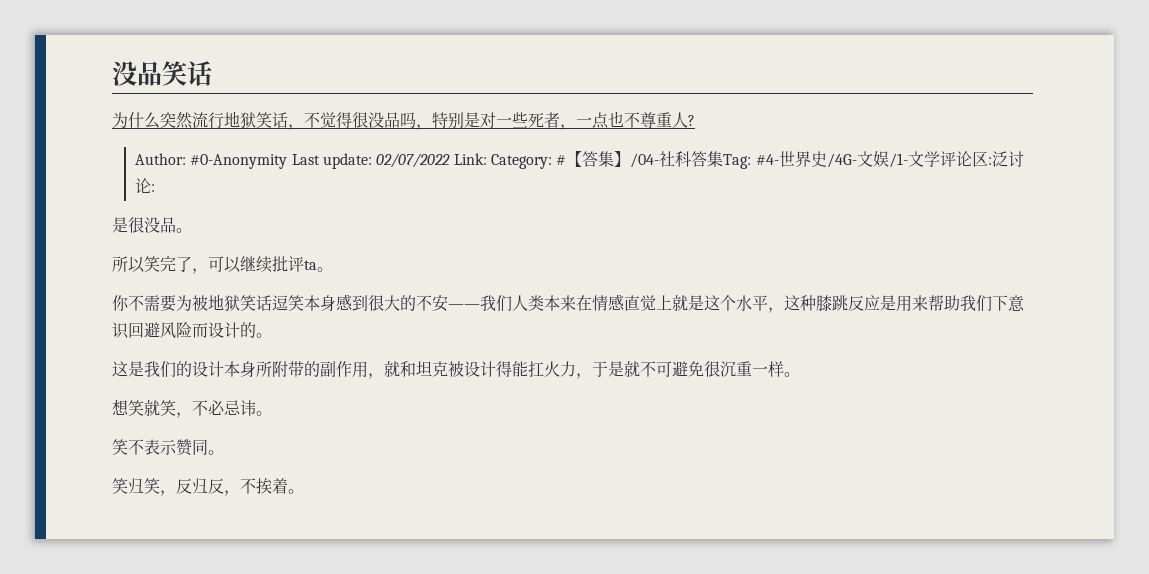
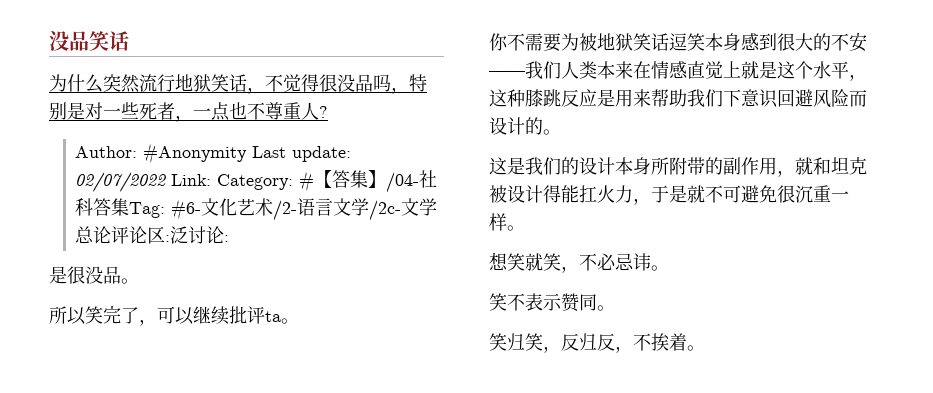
- Author: #0-Anonymity Last update: 02/07/2022 Link: Category: #【答集】/04-社科答集Tag: #4-世界史/4G-文娱/1-文学评论区:泛讨论:
+ Author: #Anonymity Last update: 02/07/2022 Link: Category: #【答集】/04-社科答集Tag: #6-文化艺术/2-语言文学/2c-文学总论评论区:泛讨论:

